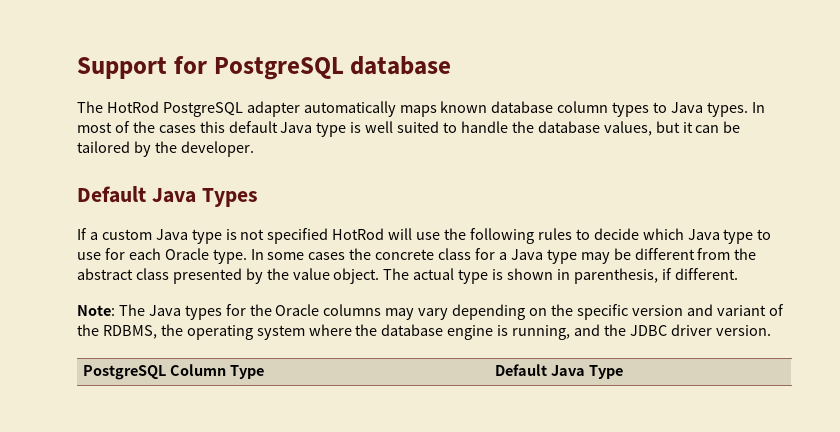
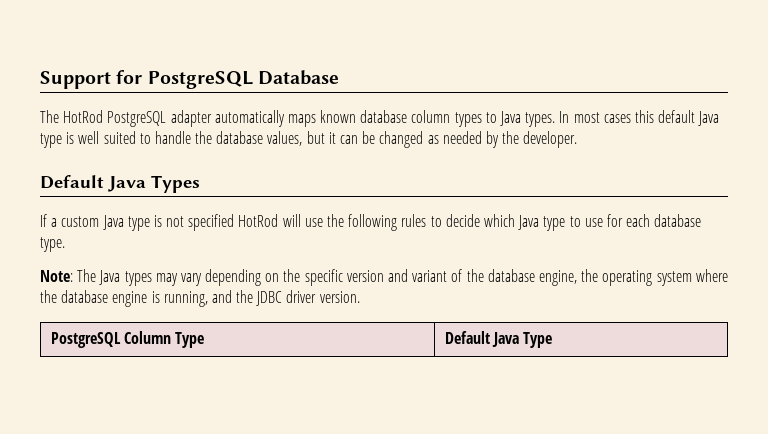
- Support for PostgreSQL database
+ Support for PostgreSQL Database
- In most of the cases this default Java type is well suited to handle the database values, but it can be tailored by the developer.
+ In most cases this default Java type is well suited to handle the database values, but it can be changed as needed by the developer.
- If a custom Java type is not specified HotRod will use the following rules to decide which Java type to use for each Oracle type. In some cases the concrete class for a Java type may be different from the abstract class presented by the value object. The actual type is shown in parenthesis, if different.
+ If a custom Java type is not specified HotRod will use the following rules to decide which Java type to use for each database type.
- Note: The Java types for the Oracle columns may vary depending on the specific version and variant of the RDBMS, the operating system where the database engine is running, and the JDBC driver version.
+ Note: The Java types may vary depending on the specific version and variant of the database engine, the operating system where the database engine is running, and the JDBC driver version.

